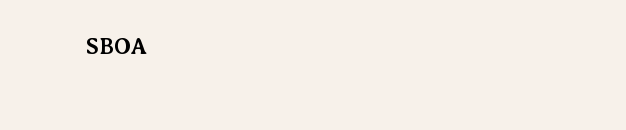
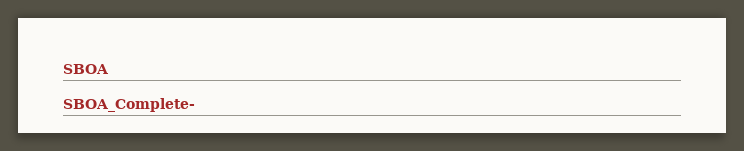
+ SBOA_Complete-

